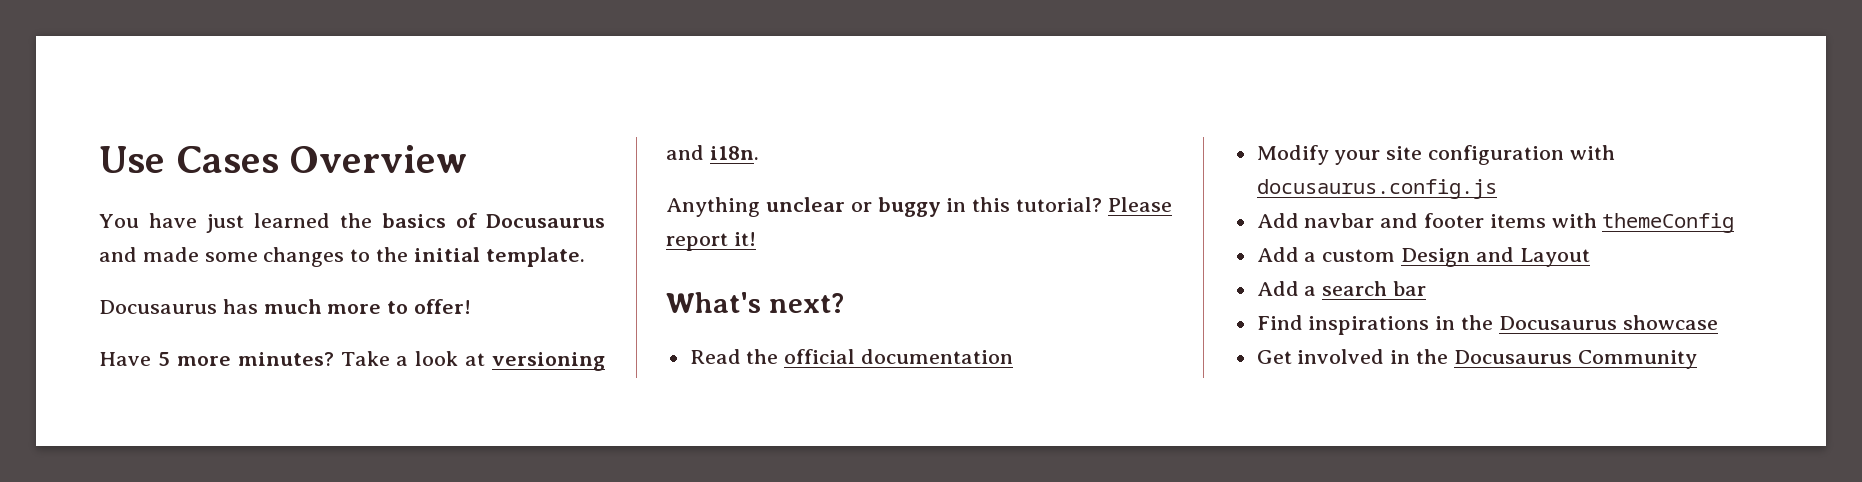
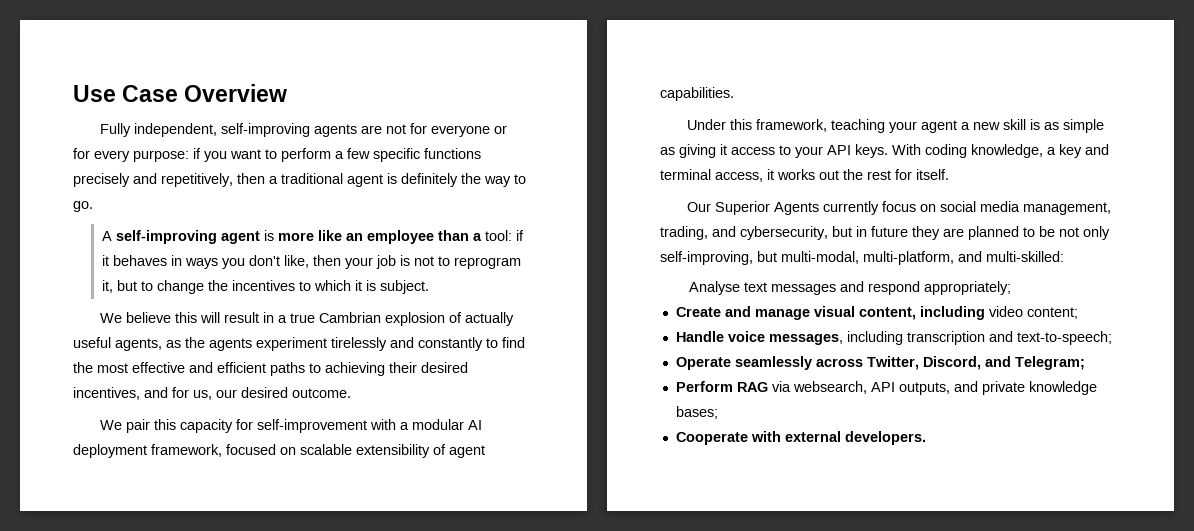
- Use Cases Overview
+ Use Case Overview
- You have just learned the basics of Docusaurus and made some changes to the initial template.
- Docusaurus has much more to offer!
- Have 5 more minutes? Take a look at versioning and i18n.
- Anything unclear or buggy in this tutorial? Please report it!
- What's next?
- Read the official documentation
- Modify your site configuration with docusaurus.config.js
- Add navbar and footer items with themeConfig
- Add a custom Design and Layout
- Add a search bar
- Find inspirations in the Docusaurus showcase
- Get involved in the Docusaurus Community
+ Fully independent, self-improving agents are not for everyone or for every purpose: if you want to perform a few specific functions precisely and repetitively, then a traditional agent is definitely the way to go.
+ A self-improving agent is more like an employee than a tool: if it behaves in ways you don't like, then your job is not to reprogram it, but to change the incentives to which it is subject.
+ We believe this will result in a true Cambrian explosion of actually useful agents, as the agents experiment tirelessly and constantly to find the most effective and efficient paths to achieving their desired incentives, and for us, our desired outcome.
+ We pair this capacity for self-improvement with a modular AI deployment framework, focused on scalable extensibility of agent capabilities.
+ Under this framework, teaching your agent a new skill is as simple as giving it access to your API keys. With coding knowledge, a key and terminal access, it works out the rest for itself.
+ Our Superior Agents currently focus on social media management, trading, and cybersecurity, but in future they are planned to be not only self-improving, but multi-modal, multi-platform, and multi-skilled:
+ Analyse text messages and respond appropriately;
+ Create and manage visual content, including video content;
+ Handle voice messages, including transcription and text-to-speech;
+ Operate seamlessly across Twitter, Discord, and Telegram;
+ Perform RAG via websearch, API outputs, and private knowledge bases;
+ Cooperate with external developers.

